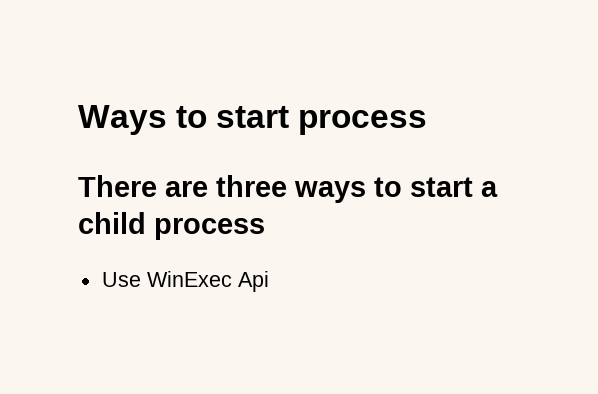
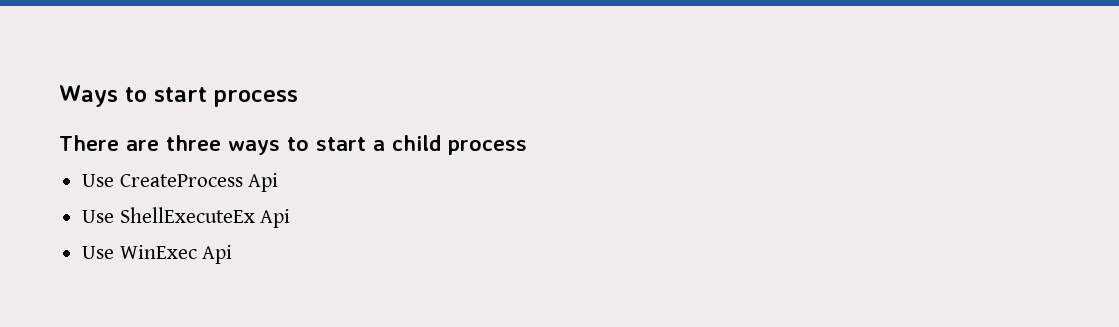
+ Use CreateProcess Api
+ Use ShellExecuteEx Api

